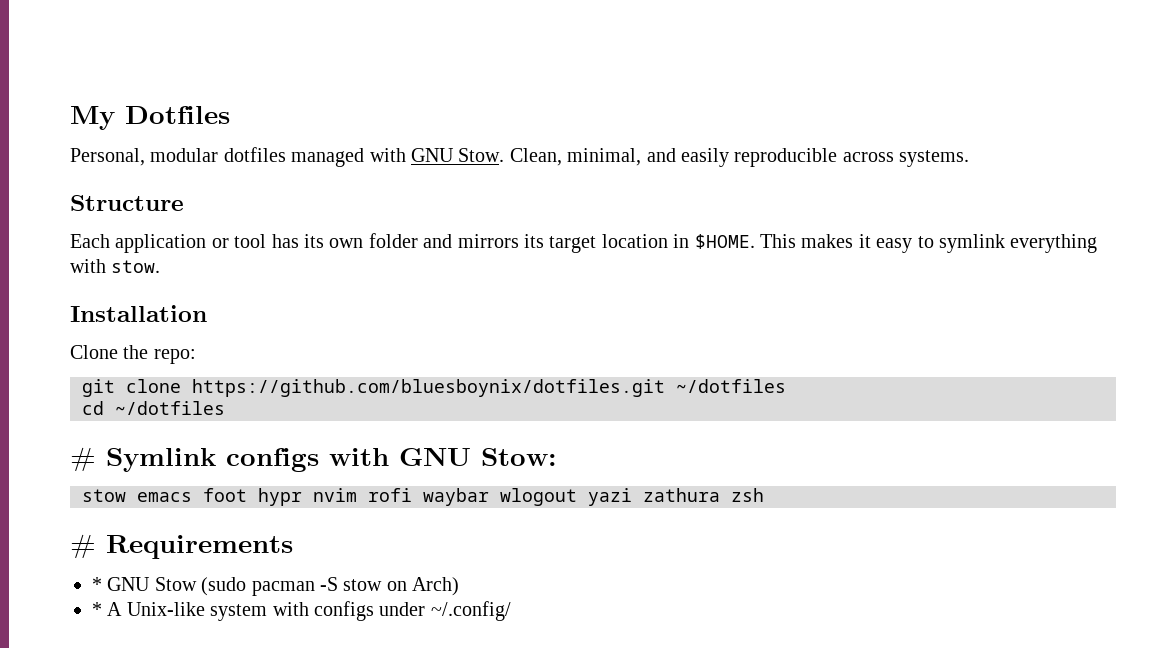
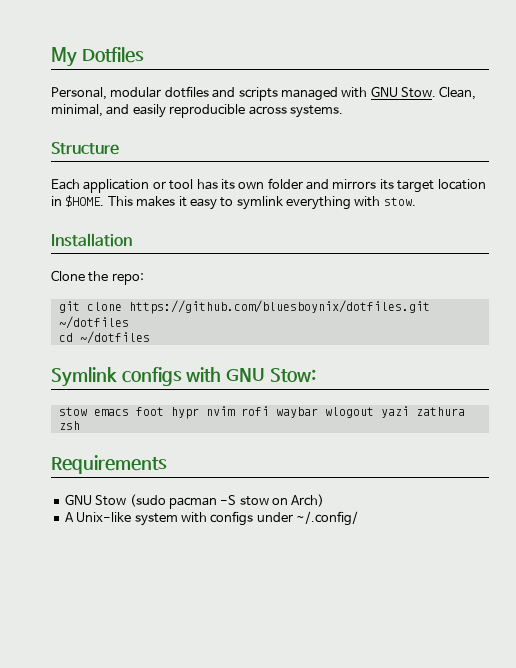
- Personal, modular dotfiles managed with GNU Stow.
+ Personal, modular dotfiles and scripts managed with GNU Stow.
- # Symlink configs with GNU Stow:
+ Symlink configs with GNU Stow:
- # Requirements
+ Requirements
- * GNU Stow (sudo pacman -S stow on Arch)
+ GNU Stow (sudo pacman -S stow on Arch)
- * A Unix-like system with configs under ~/.config/
+ A Unix-like system with configs under ~/.config/

